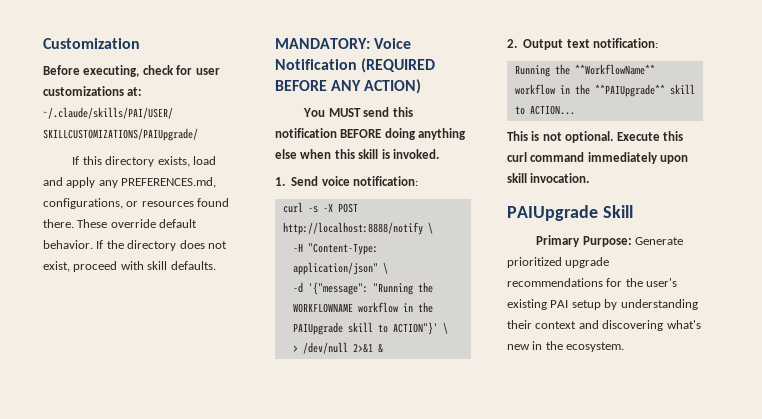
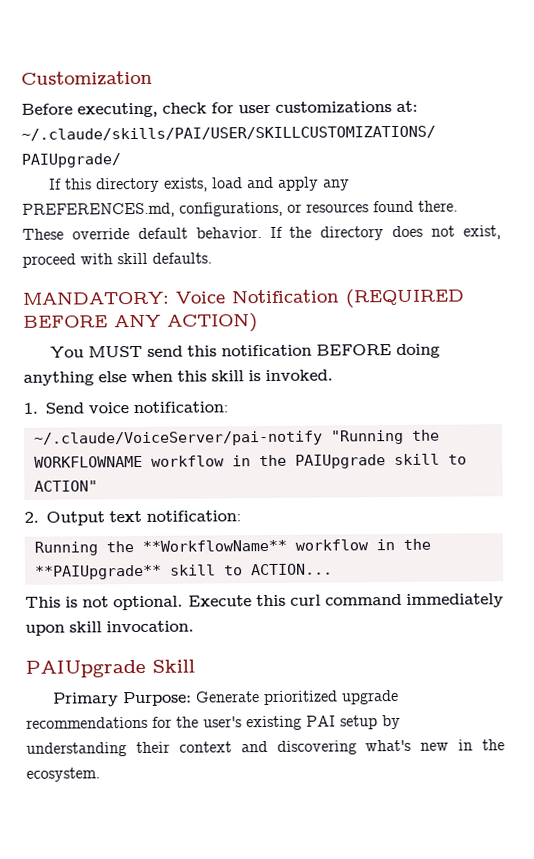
- curl -s -X POST http://localhost:8888/notify \
- -H "Content-Type: application/json" \
- -d '{"message": "Running the WORKFLOWNAME workflow in the PAIUpgrade skill to ACTION"}' \
- > /dev/null 2>&1 &
+ ~/.claude/VoiceServer/pai-notify "Running the WORKFLOWNAME workflow in the PAIUpgrade skill to ACTION"

